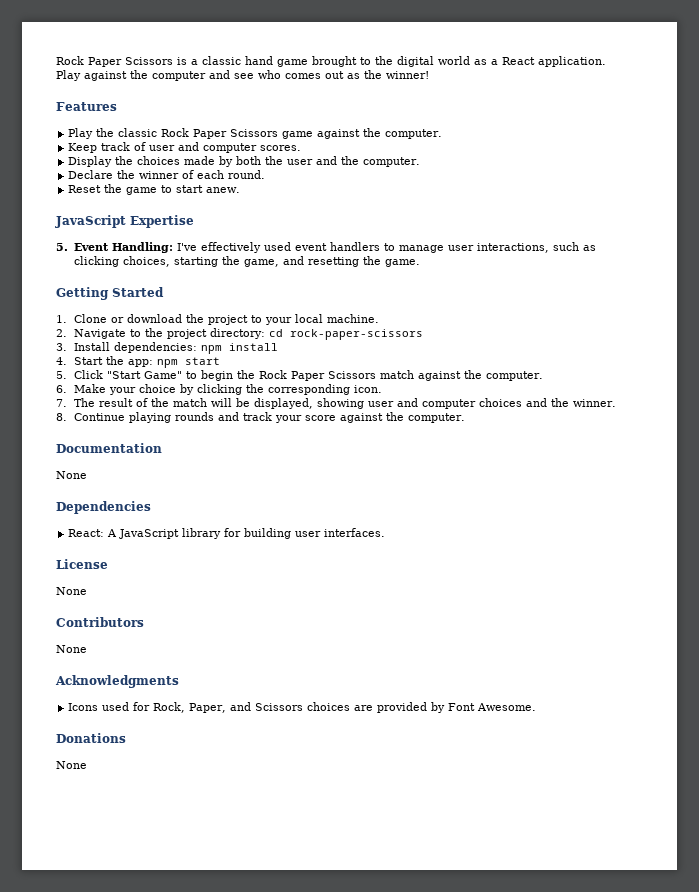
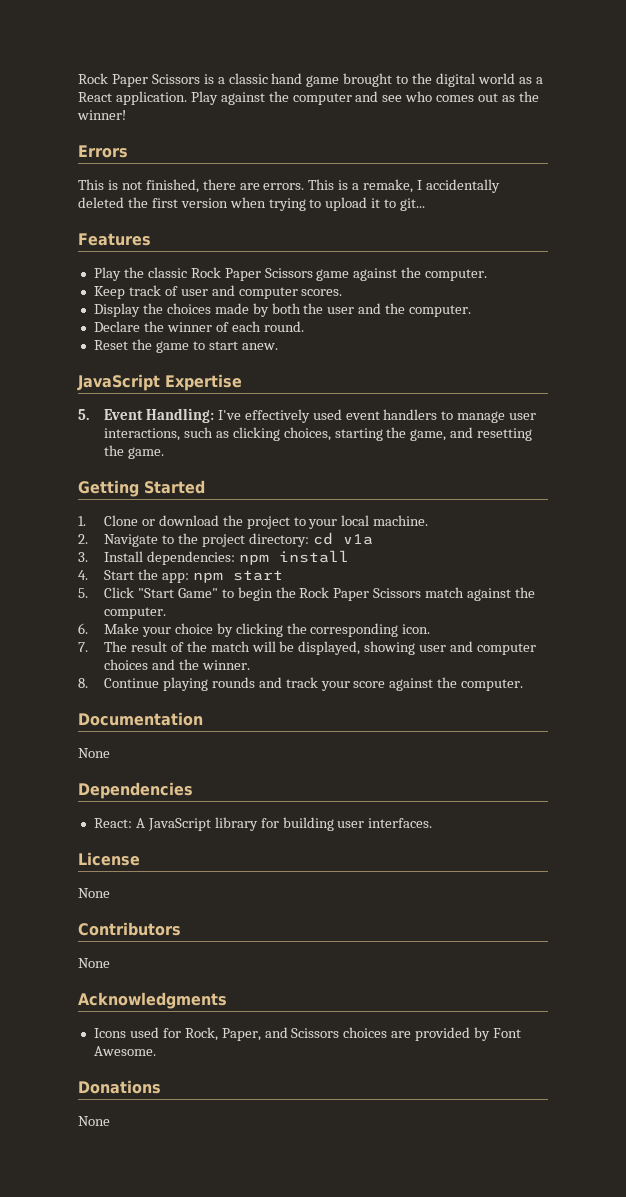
+ Errors
+ This is not finished, there are errors. This is a remake, I accidentally deleted the first version when trying to upload it to git...
- 2. Navigate to the project directory: cd rock-paper-scissors
+ 2. Navigate to the project directory: cd v1a

